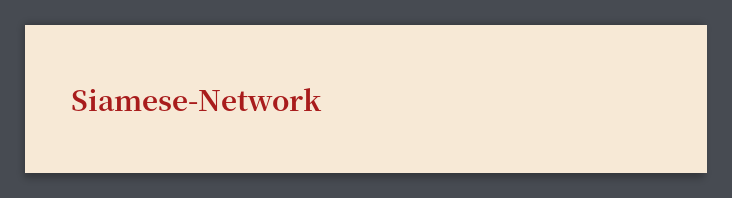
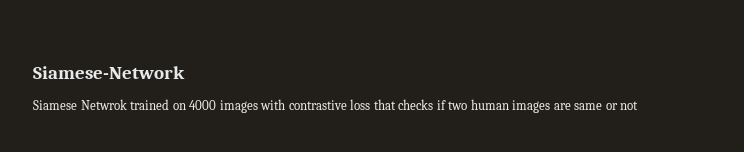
+ Siamese Netwrok trained on 4000 images with contrastive loss that checks if two human images are same or not

